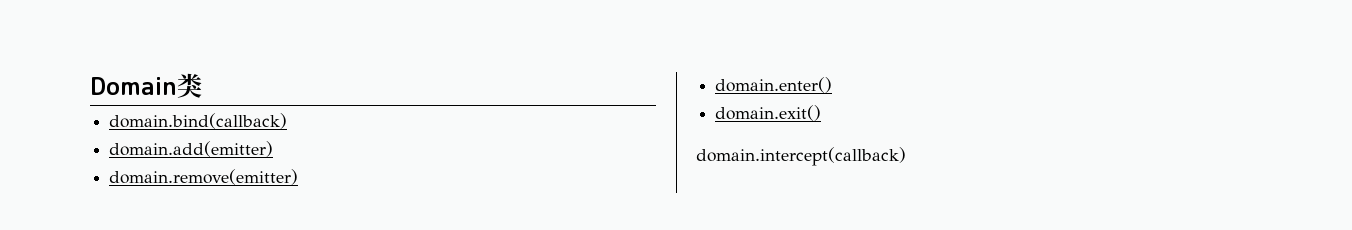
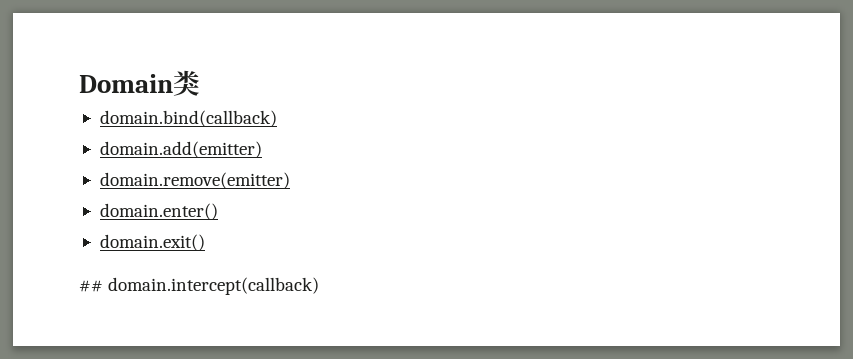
- domain.intercept(callback)
+ ## domain.intercept(callback)

